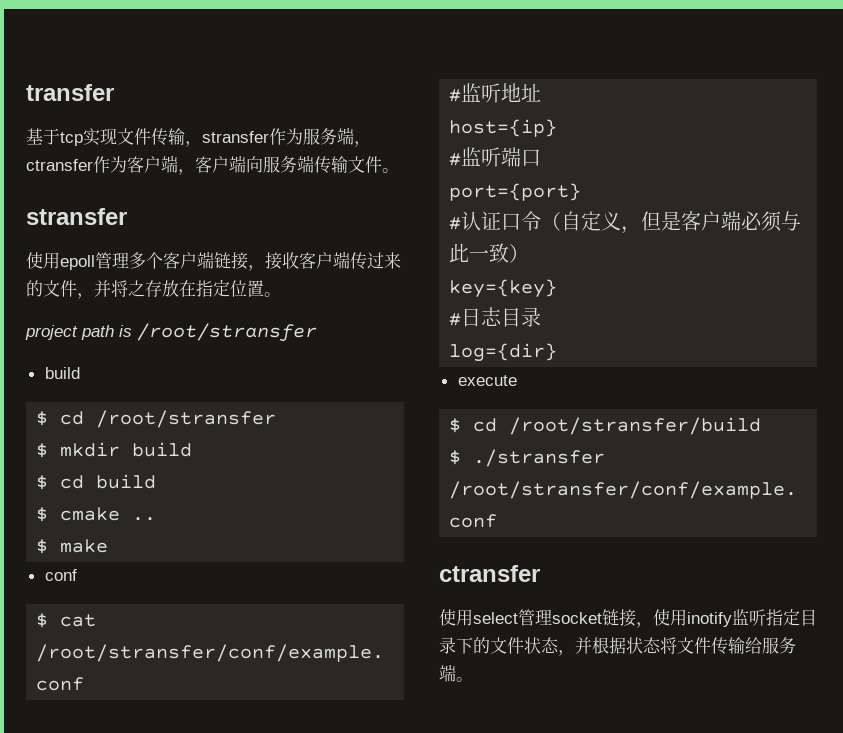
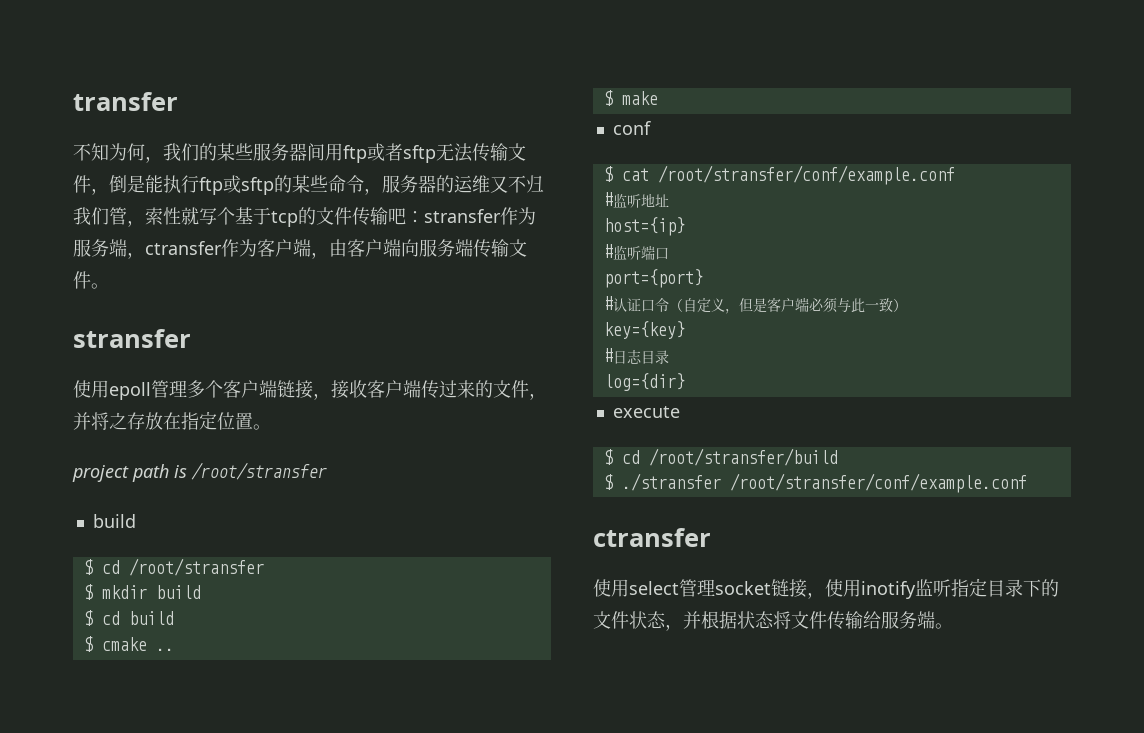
- 基于tcp实现文件传输，stransfer作为服务端，ctransfer作为客户端，客户端向服务端传输文件。
+ 不知为何，我们的某些服务器间用ftp或者sftp无法传输文件，倒是能执行ftp或sftp的某些命令，服务器的运维又不归我们管，索性就写个基于tcp的文件传输吧：stransfer作为服务端，ctransfer作为客户端，由客户端向服务端传输文件。

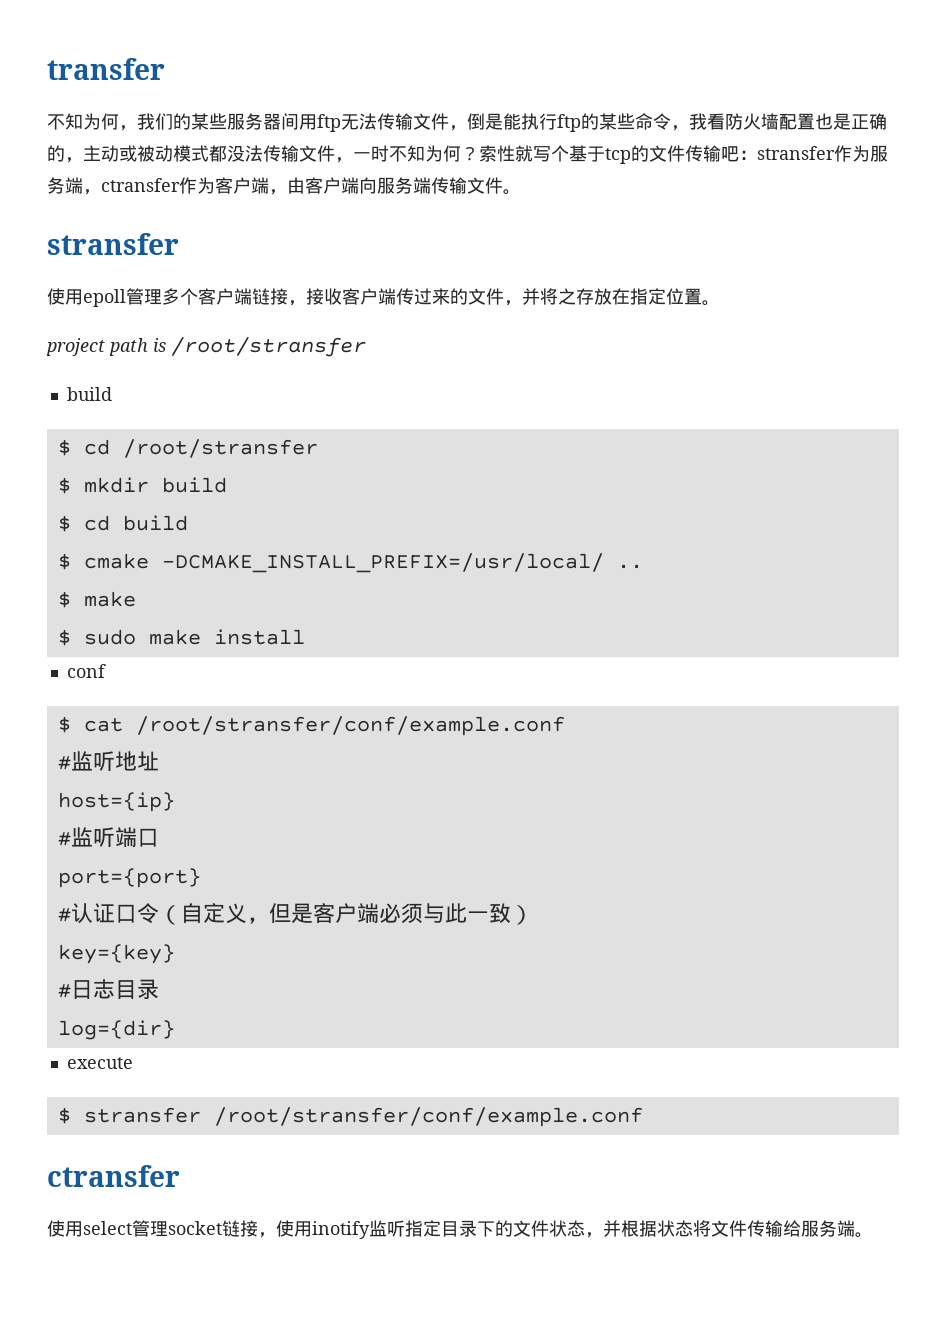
- 不知为何，我们的某些服务器间用ftp或者sftp无法传输文件，倒是能执行ftp或sftp的某些命令，服务器的运维又不归我们管，索性就写个基于tcp的文件传输吧：stransfer作为服务端，ctransfer作为客户端，由客户端向服务端传输文件。
+ 不知为何，我们的某些服务器间用ftp无法传输文件，倒是能执行ftp的某些命令，我看防火墙配置也是正确的，主动或被动模式都没法传输文件，一时不知为何？索性就写个基于tcp的文件传输吧：stransfer作为服务端，ctransfer作为客户端，由客户端向服务端传输文件。
- $ cmake ..
+ $ cmake -DCMAKE_INSTALL_PREFIX=/usr/local/ ..
+ $ sudo make install
- $ cd /root/stransfer/build
- $ ./stransfer /root/stransfer/conf/example.conf
+ $ stransfer /root/stransfer/conf/example.conf

